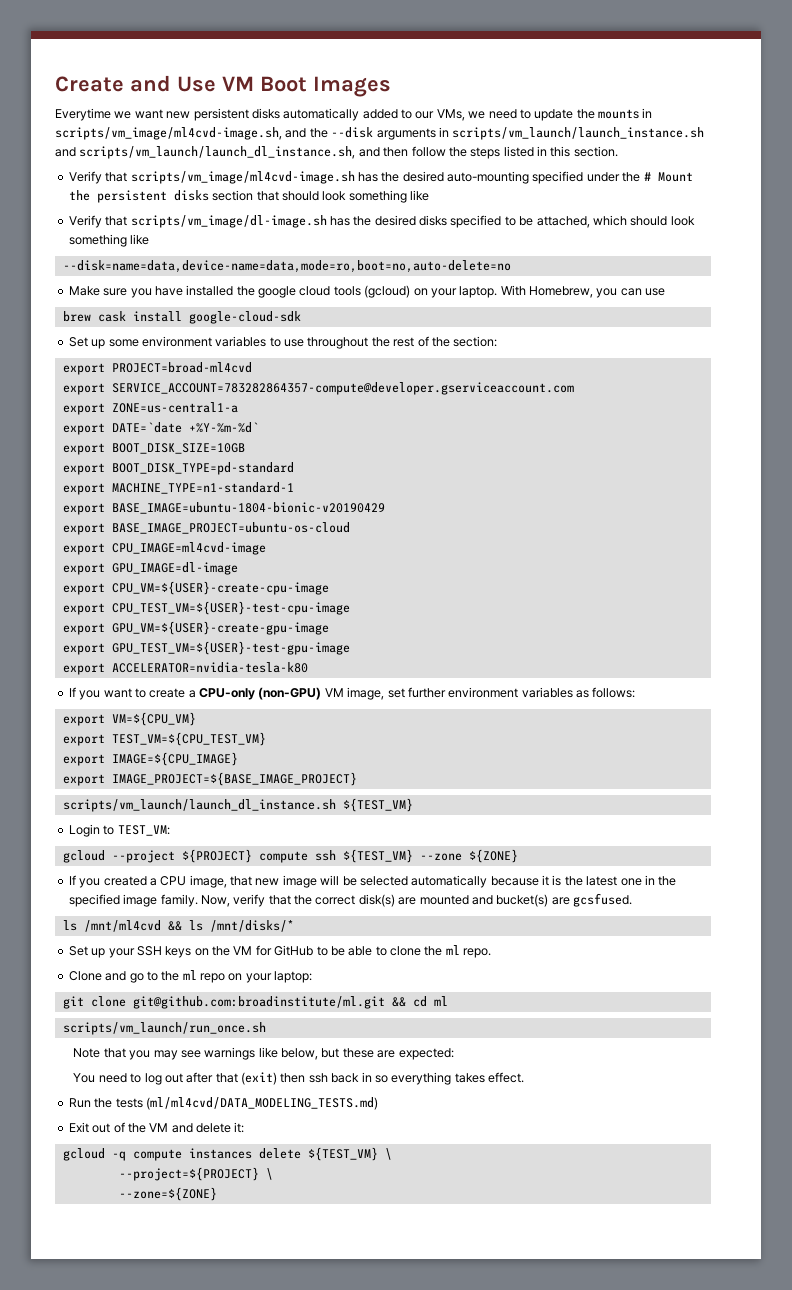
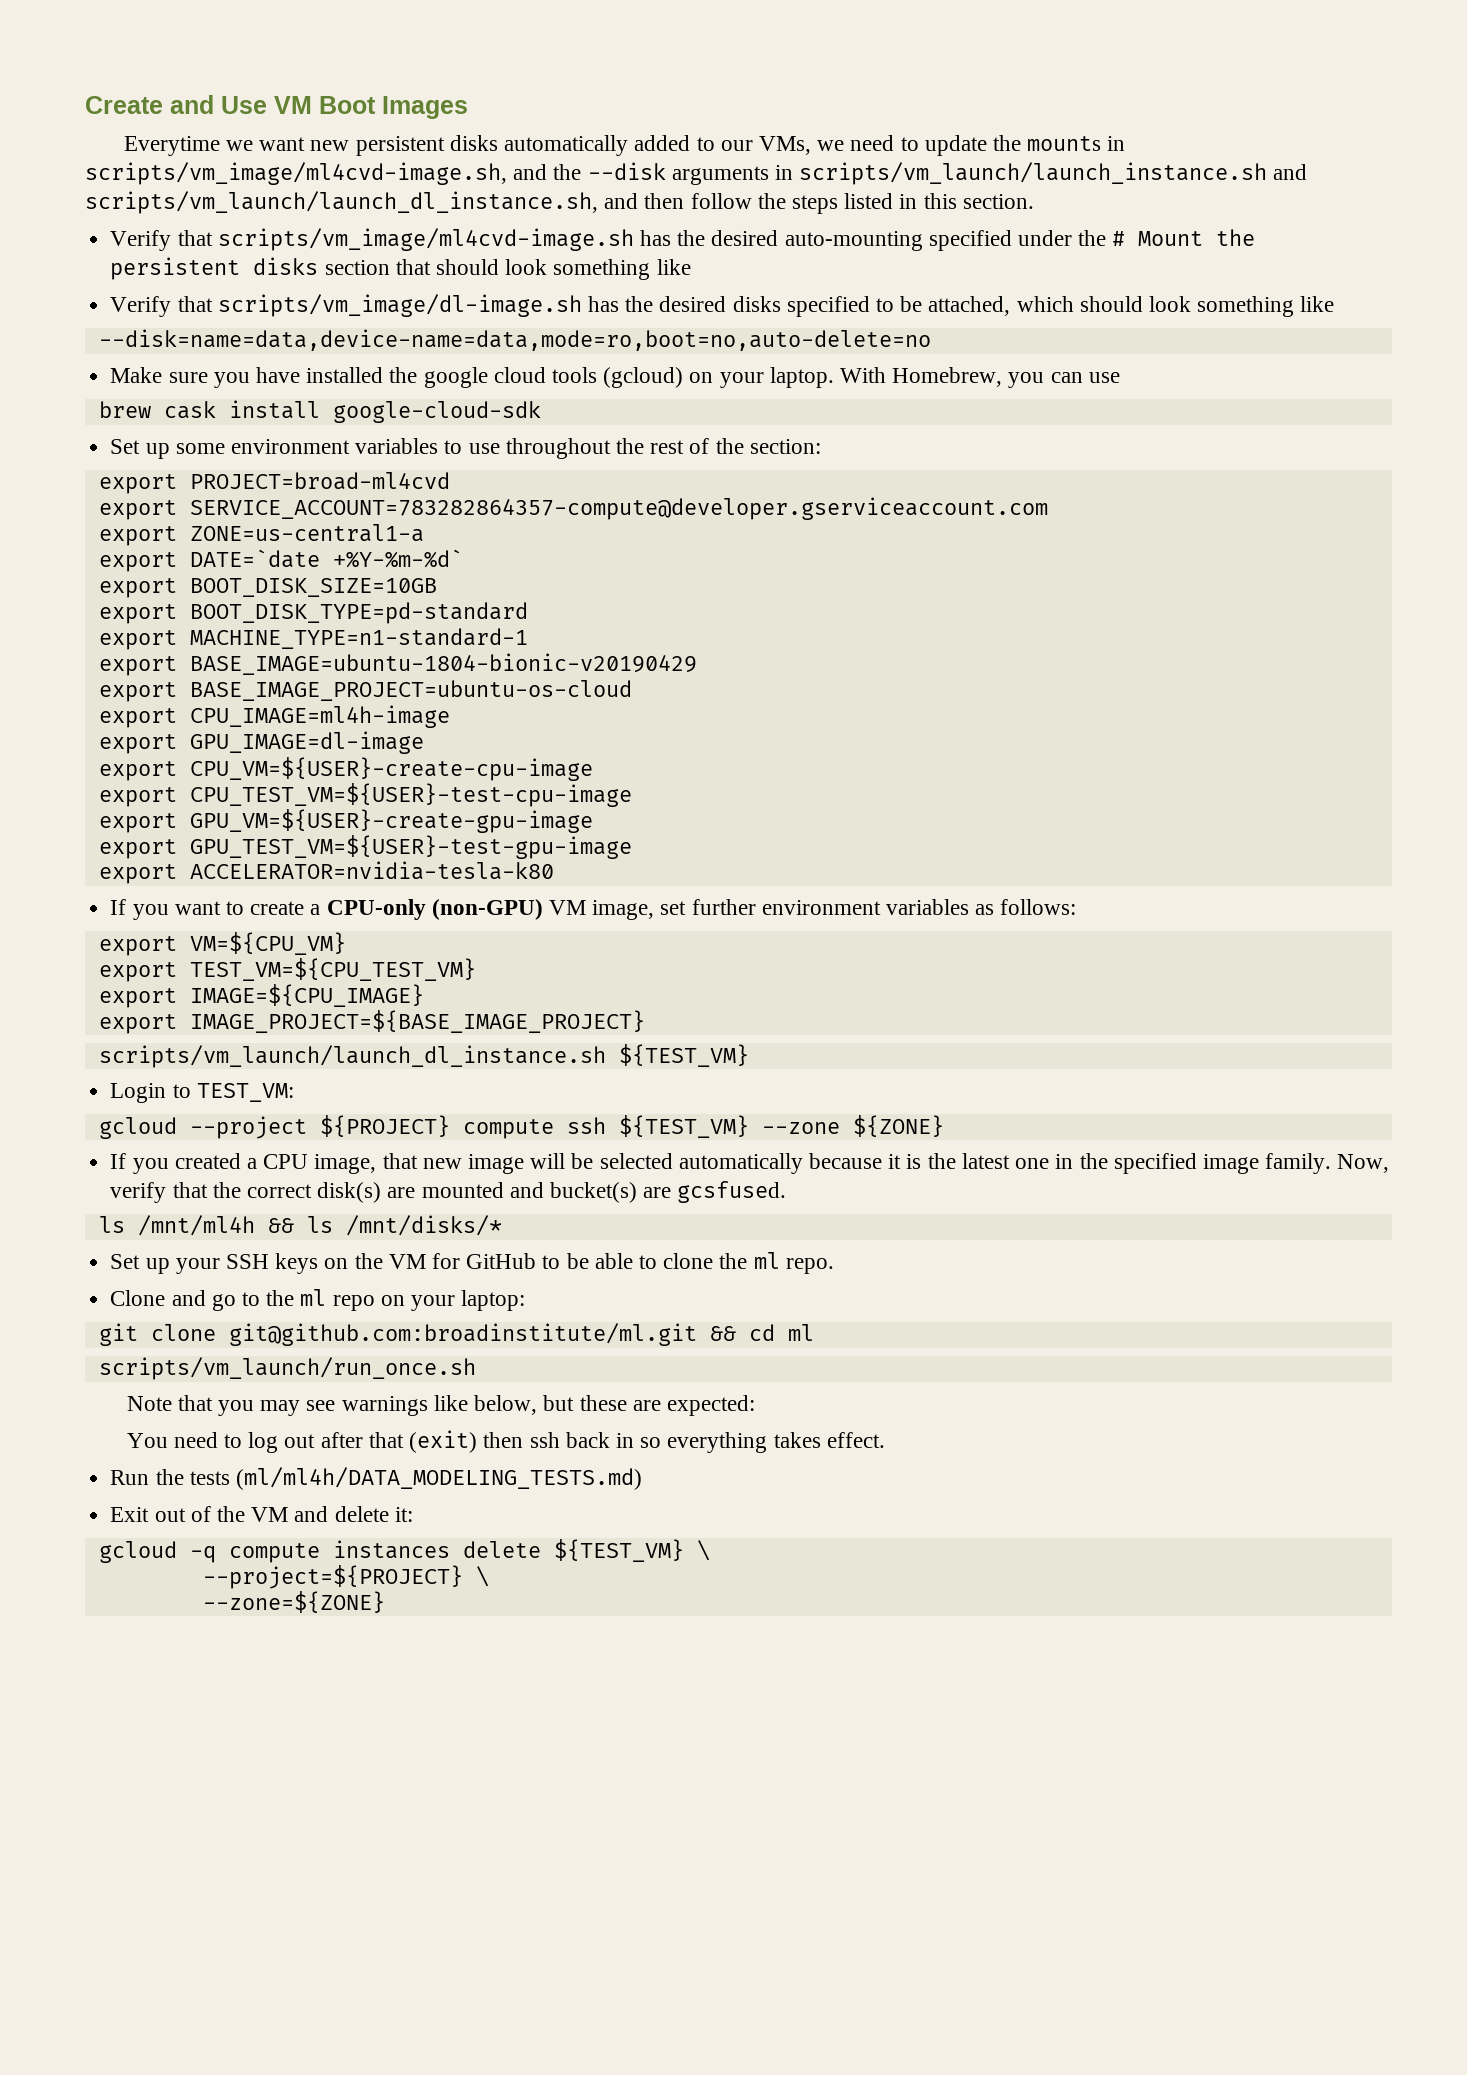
- export CPU_IMAGE=ml4cvd-image
+ export CPU_IMAGE=ml4h-image
- ls /mnt/ml4cvd && ls /mnt/disks/*
+ ls /mnt/ml4h && ls /mnt/disks/*
- Run the tests (ml/ml4cvd/DATA_MODELING_TESTS.md)
+ Run the tests (ml/ml4h/DATA_MODELING_TESTS.md)

